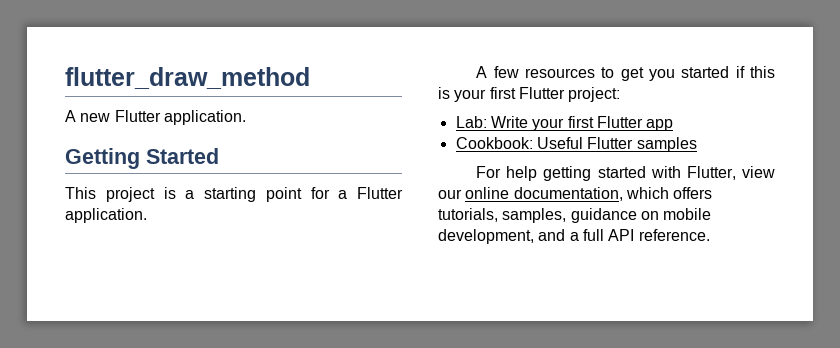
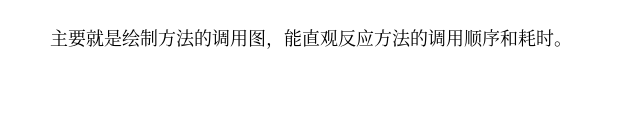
- flutter_draw_method
- A new Flutter application.
- Getting Started
- This project is a starting point for a Flutter application.
- A few resources to get you started if this is your first Flutter project:
- Lab: Write your first Flutter app
- Cookbook: Useful Flutter samples
- For help getting started with Flutter, view our online documentation, which offers tutorials, samples, guidance on mobile development, and a full API reference.
+ 主要就是绘制方法的调用图，能直观反应方法的调用顺序和耗时。

